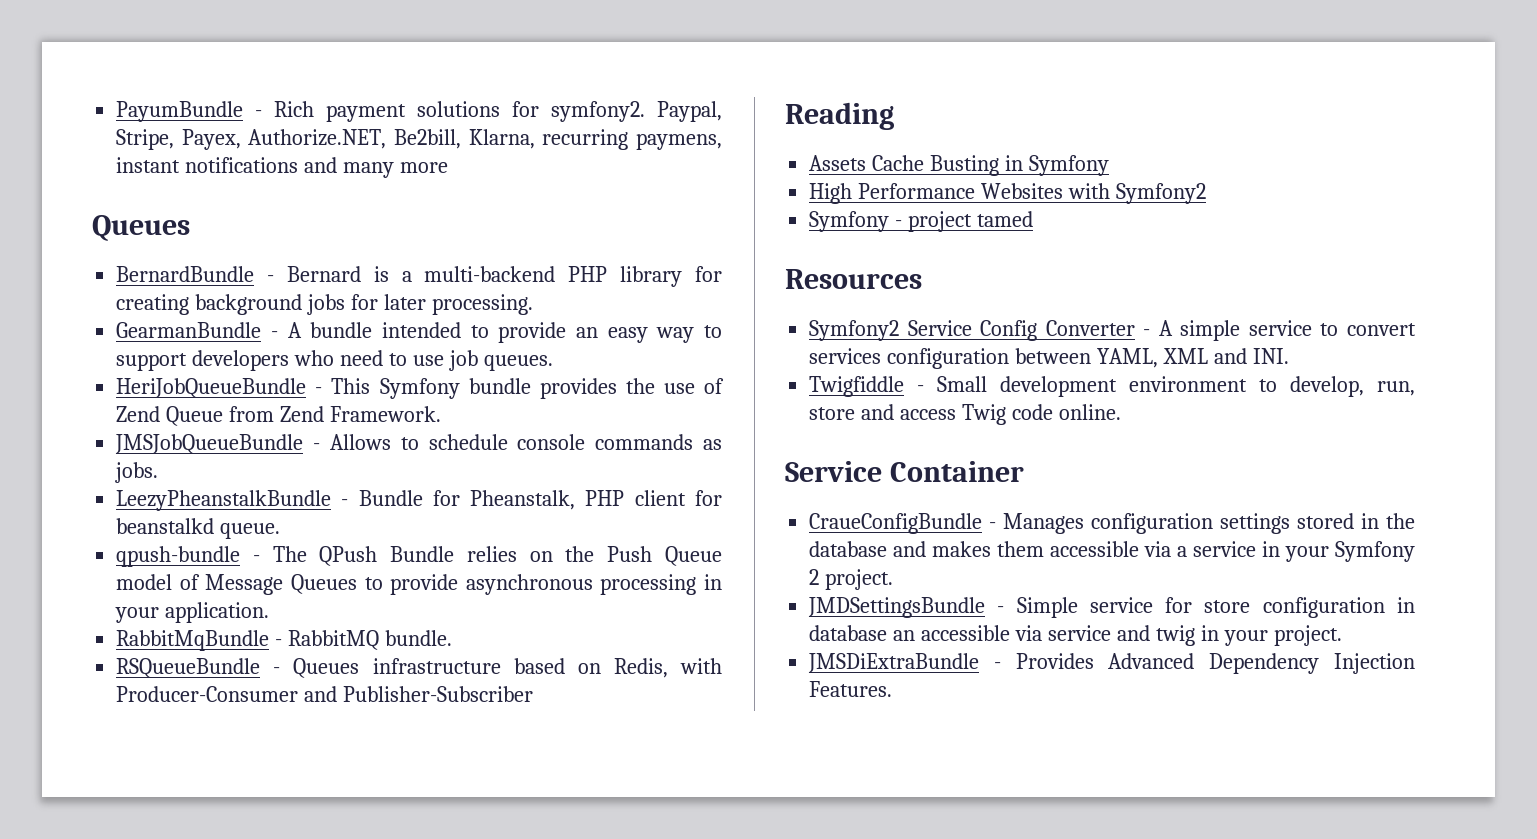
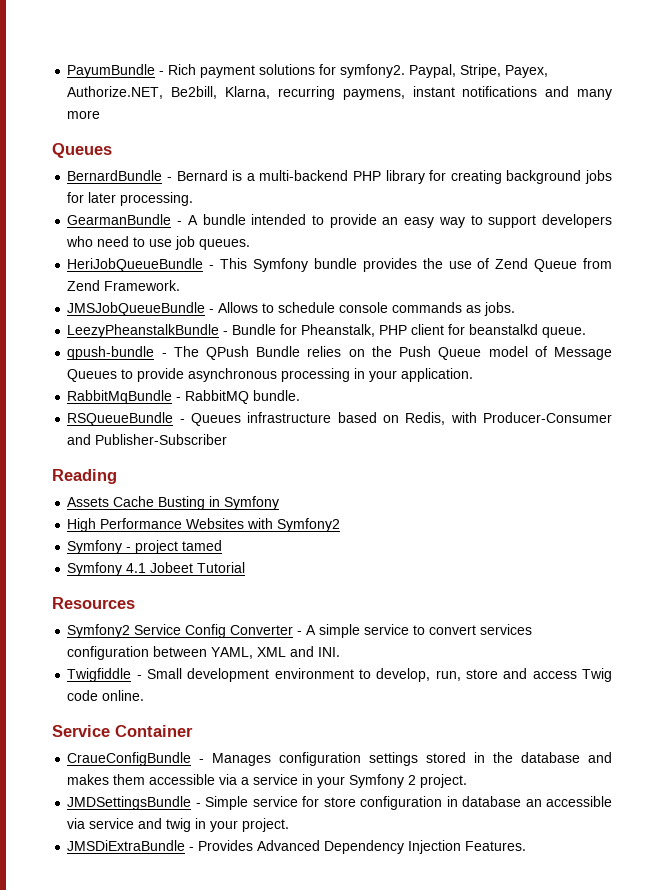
+ Symfony 4.1 Jobeet Tutorial

